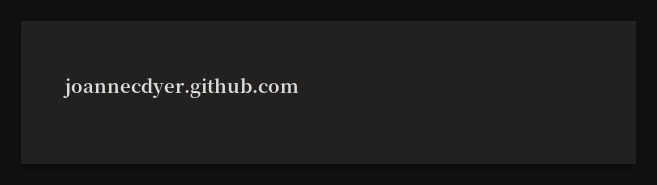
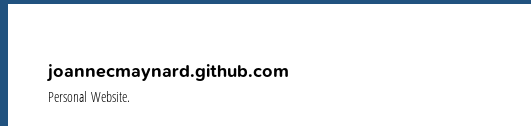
- joannecdyer.github.com
+ joannecmaynard.github.com
+ Personal Website.

